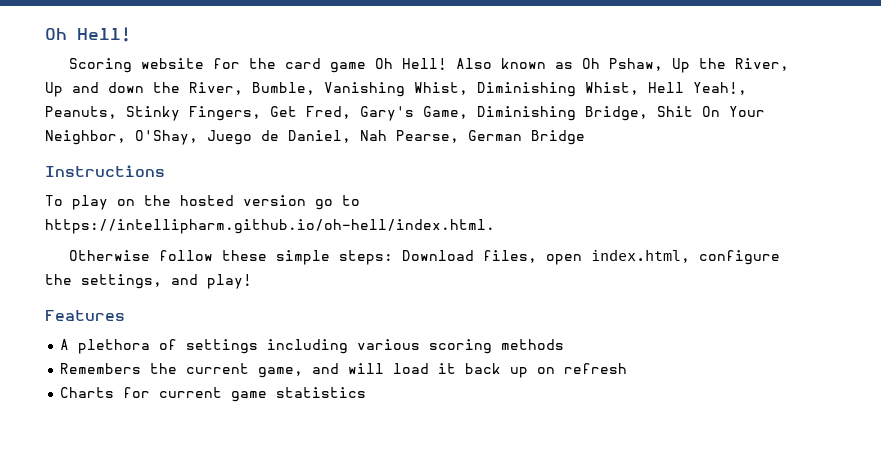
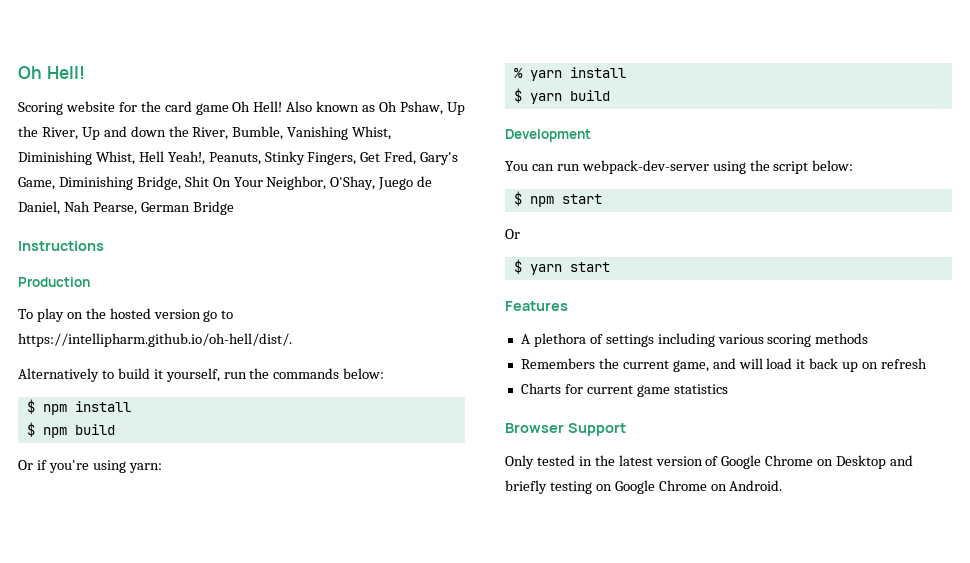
+ Production
- To play on the hosted version go to https://intellipharm.github.io/oh-hell/index.html.
- Otherwise follow these simple steps: Download files, open index.html, configure the settings, and play!
+ To play on the hosted version go to https://intellipharm.github.io/oh-hell/dist/.
+ Alternatively to build it yourself, run the commands below:
+ $ npm install
+ $ npm build
+ Or if you're using yarn:
+ % yarn install
+ $ yarn build
+ Development
+ You can run webpack-dev-server using the script below:
+ $ npm start
+ Or
+ $ yarn start
+ Browser Support
+ Only tested in the latest version of Google Chrome on Desktop and briefly testing on Google Chrome on Android.

